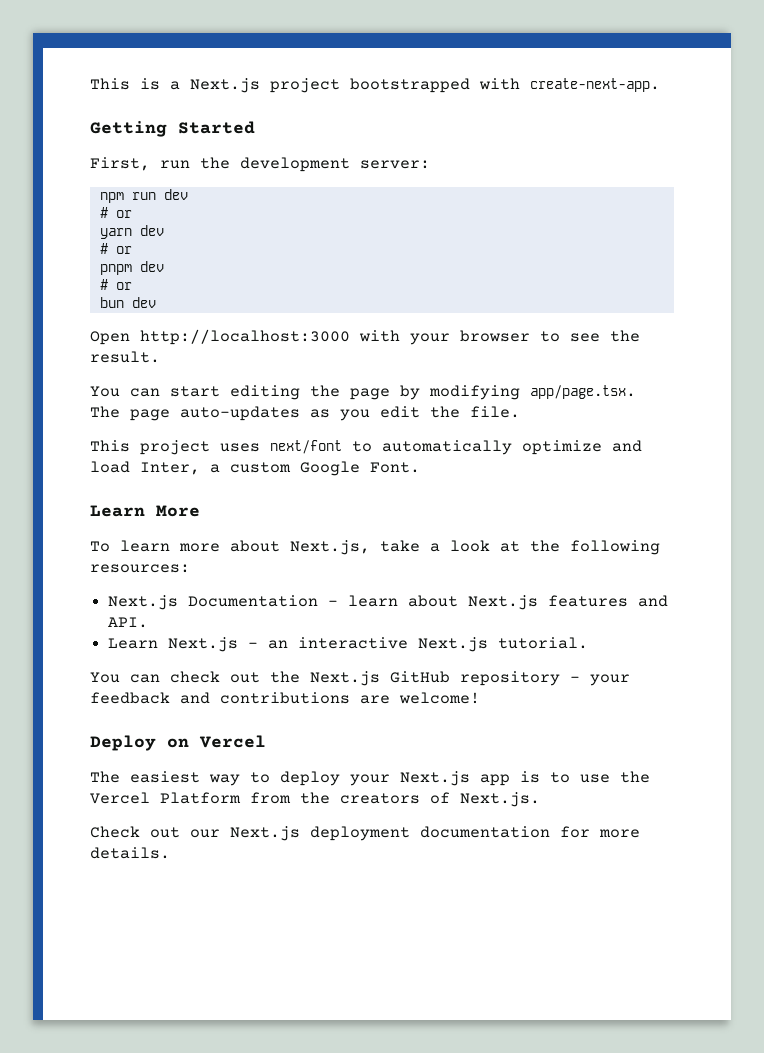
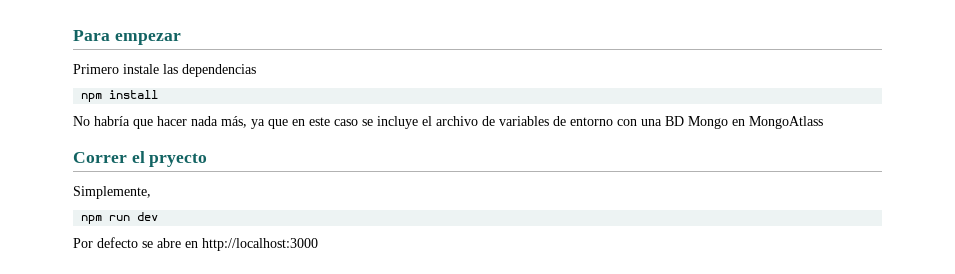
- This is a Next.js project bootstrapped with create-next-app.
- Getting Started
- First, run the development server:
+ Para empezar
+ Primero instale las dependencias
+ npm install
+ No habría que hacer nada más, ya que en este caso se incluye el archivo de variables de entorno con una BD Mongo en MongoAtlass
+ Correr el pryecto
+ Simplemente,
  npm run dev
- # or
- yarn dev
- # or
- pnpm dev
- # or
- bun dev
- Open http://localhost:3000 with your browser to see the result.
- You can start editing the page by modifying app/page.tsx. The page auto-updates as you edit the file.
- This project uses next/font to automatically optimize and load Inter, a custom Google Font.
- Learn More
- To learn more about Next.js, take a look at the following resources:
- Next.js Documentation - learn about Next.js features and API.
- Learn Next.js - an interactive Next.js tutorial.
- You can check out the Next.js GitHub repository - your feedback and contributions are welcome!
- Deploy on Vercel
- The easiest way to deploy your Next.js app is to use the Vercel Platform from the creators of Next.js.
- Check out our Next.js deployment documentation for more details.
+ Por defecto se abre en http://localhost:3000

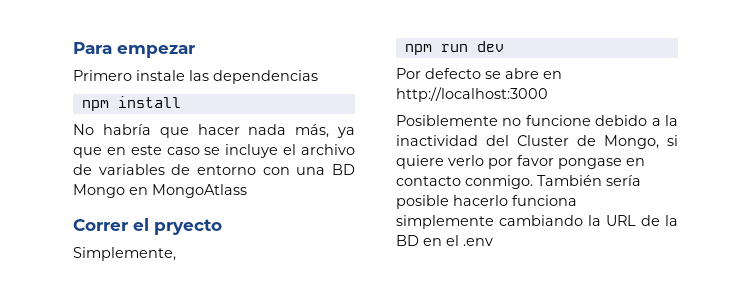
+ Posiblemente no funcione debido a la inactividad del Cluster de Mongo, si quiere verlo por favor pongase en contacto conmigo. También sería posible hacerlo funciona simplemente cambiando la URL de la BD en el .env

